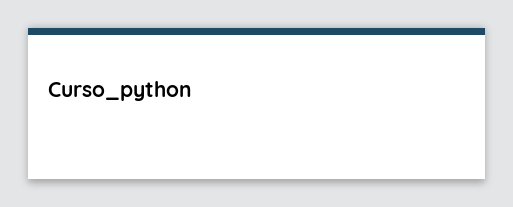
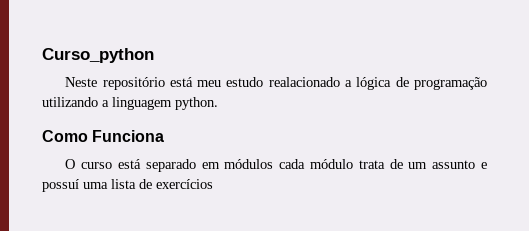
+ Neste repositório está meu estudo realacionado a lógica de programação utilizando a linguagem python.
+ Como Funciona
+ O curso está separado em módulos cada módulo trata de um assunto e possuí uma lista de exercícios

